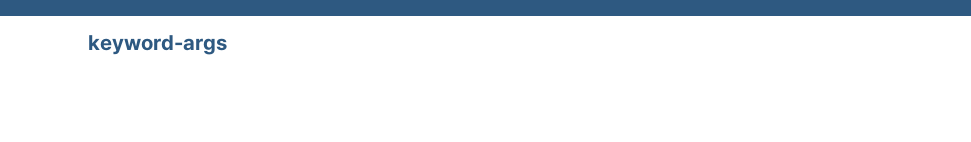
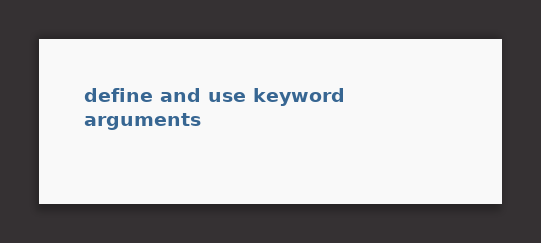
- keyword-args
+ define and use keyword arguments

